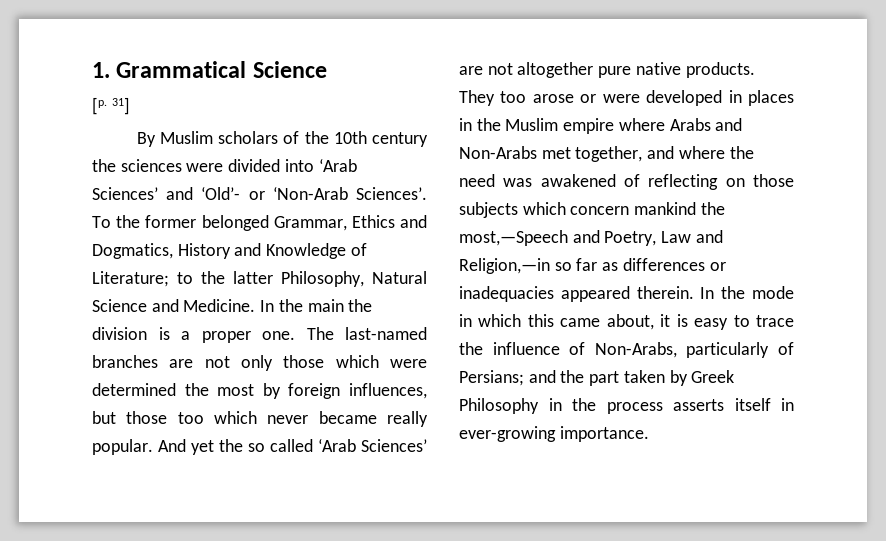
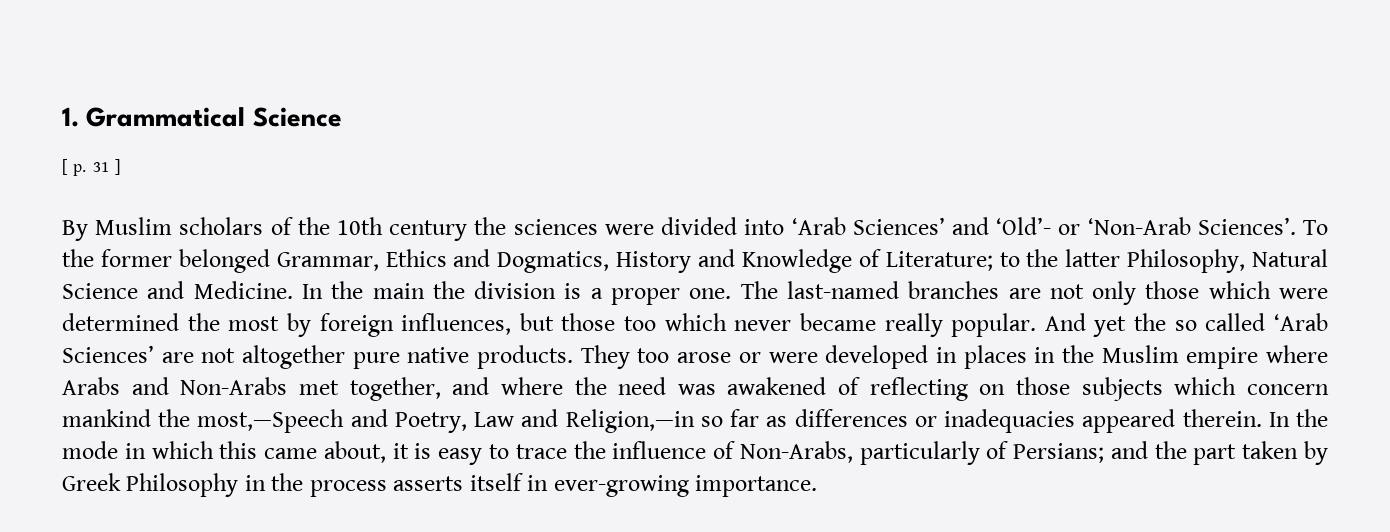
- [p. 31]
+ [ p. 31 ]

